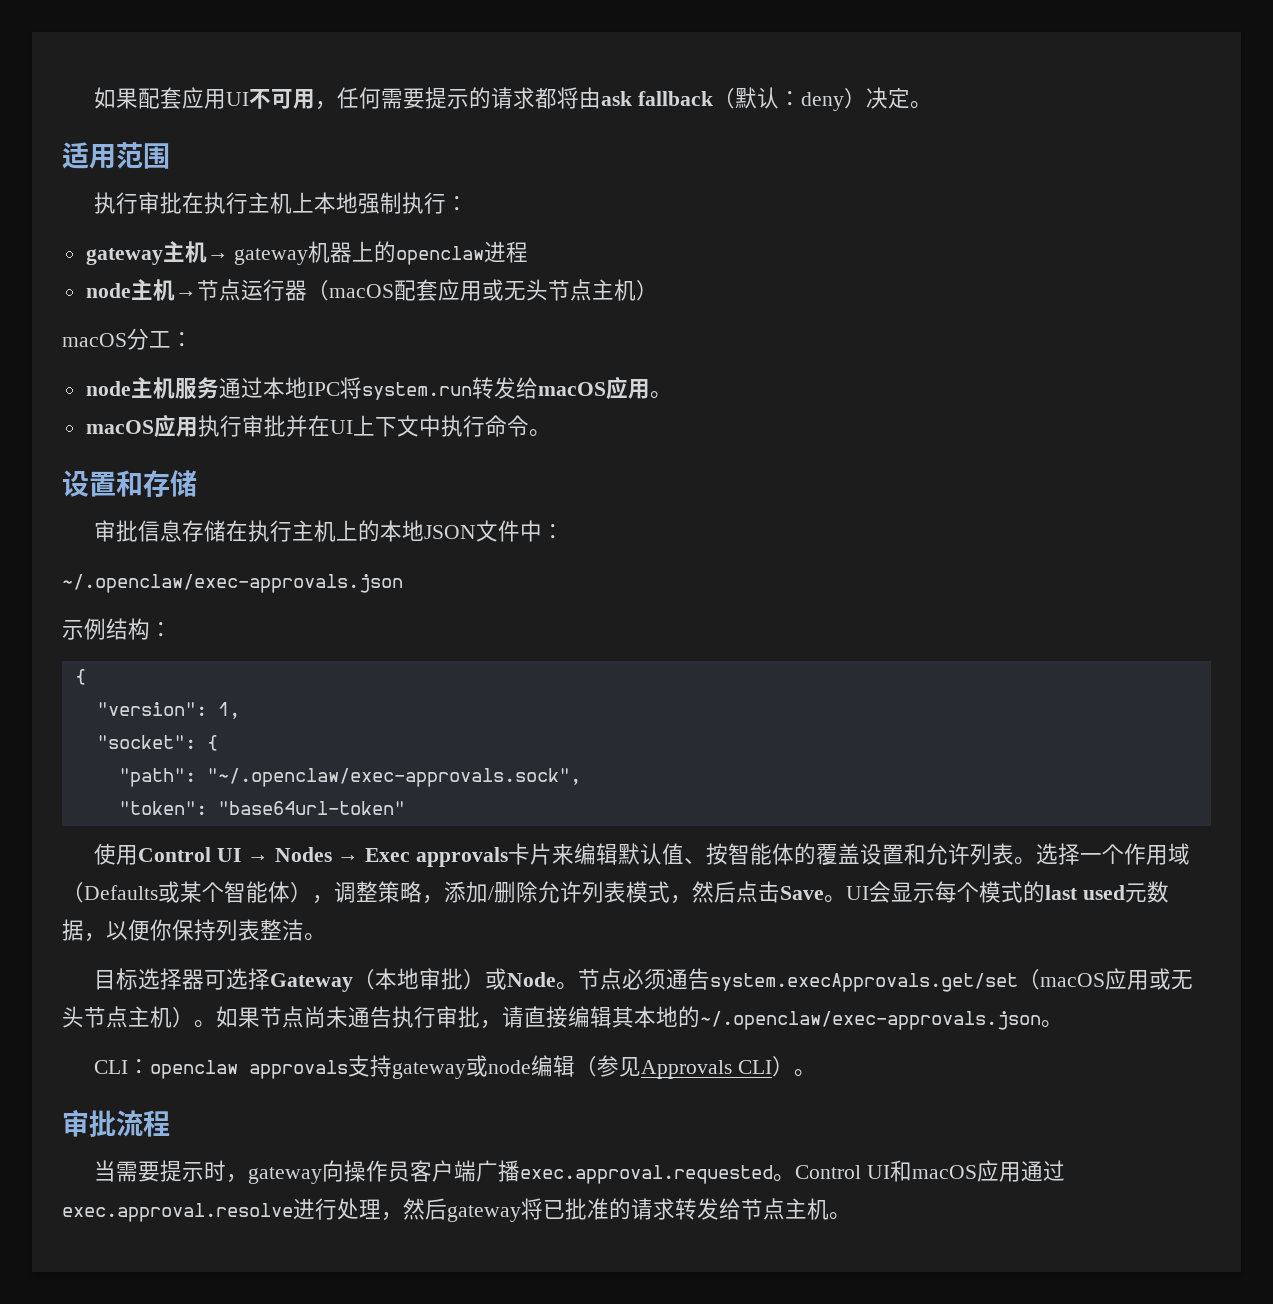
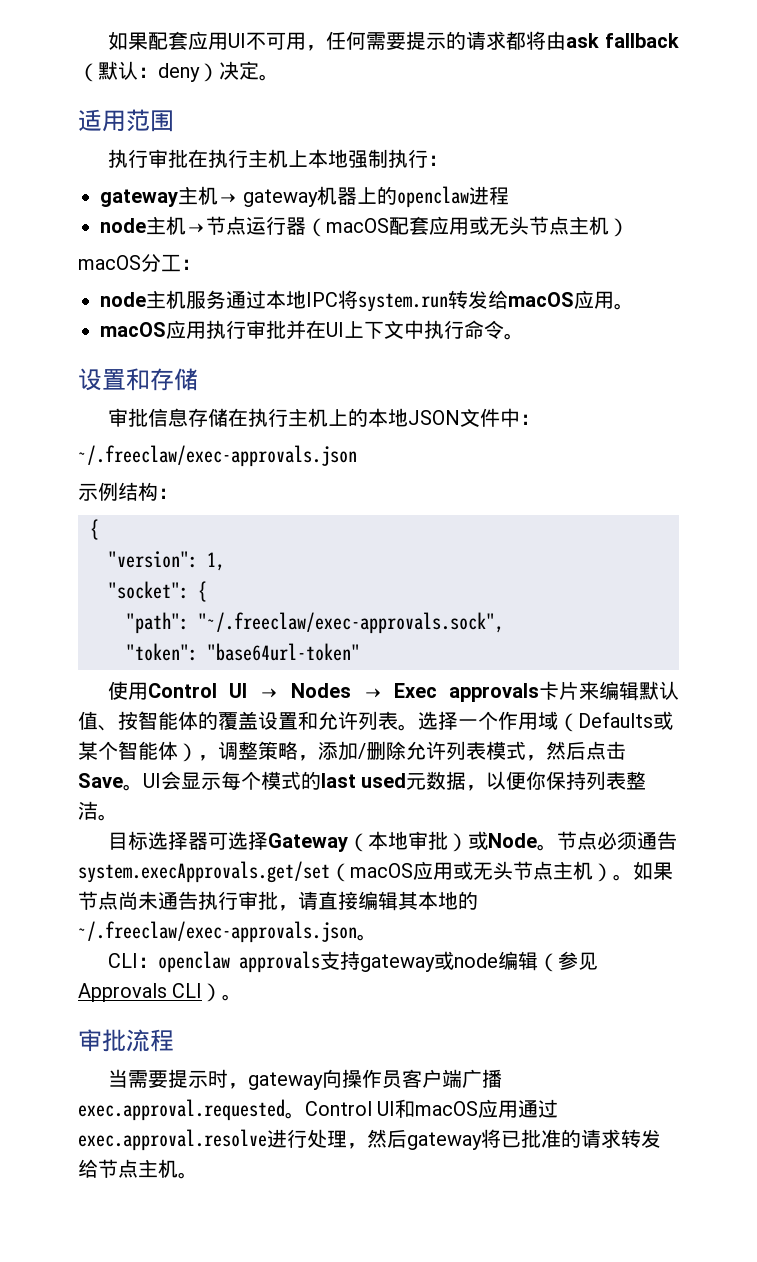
  审批信息存储在执行主机上的本地JSON文件中：
- ~/.openclaw/exec-approvals.json
+ ~/.freeclaw/exec-approvals.json
- "path": "~/.openclaw/exec-approvals.sock",
+ "path": "~/.freeclaw/exec-approvals.sock",
- 如果节点尚未通告执行审批，请直接编辑其本地的~/.openclaw/exec-approvals.json。
+ 如果节点尚未通告执行审批，请直接编辑其本地的~/.freeclaw/exec-approvals.json。

